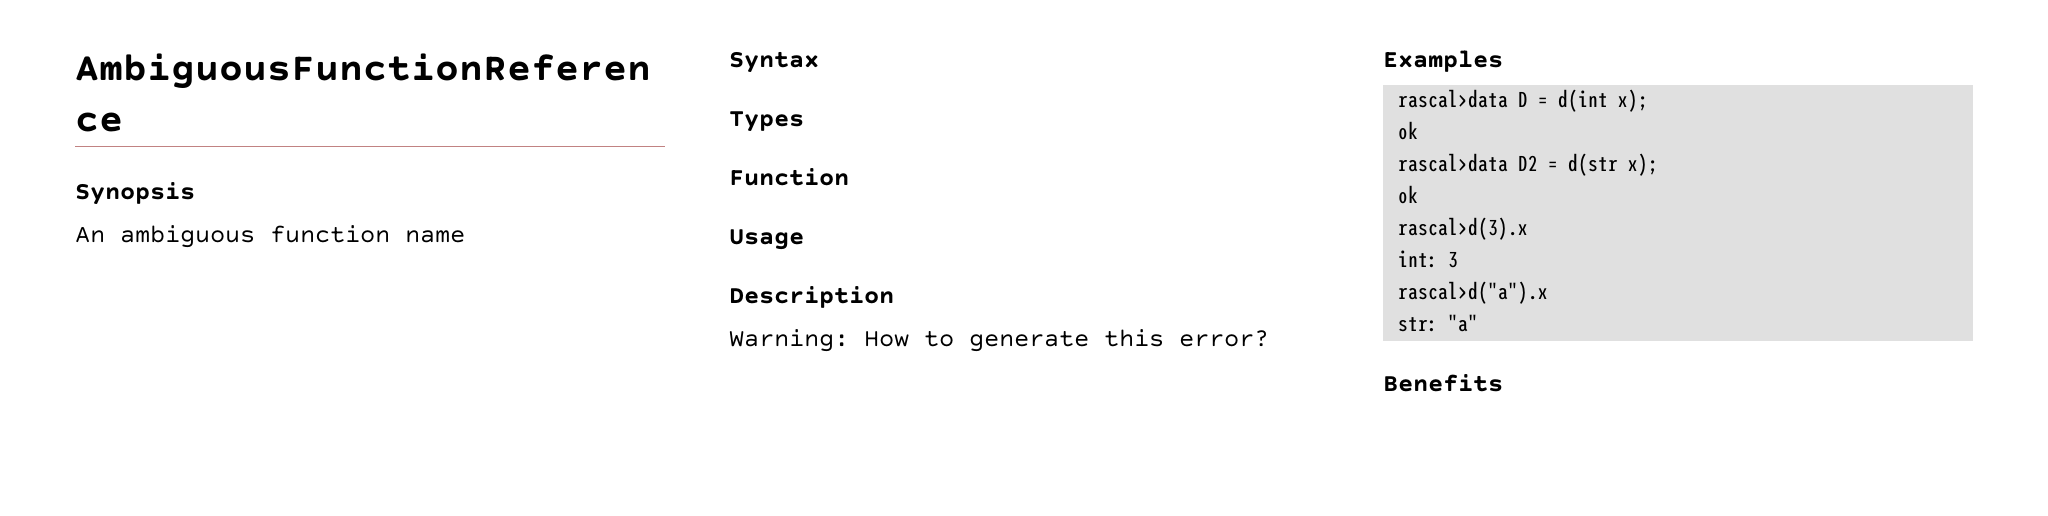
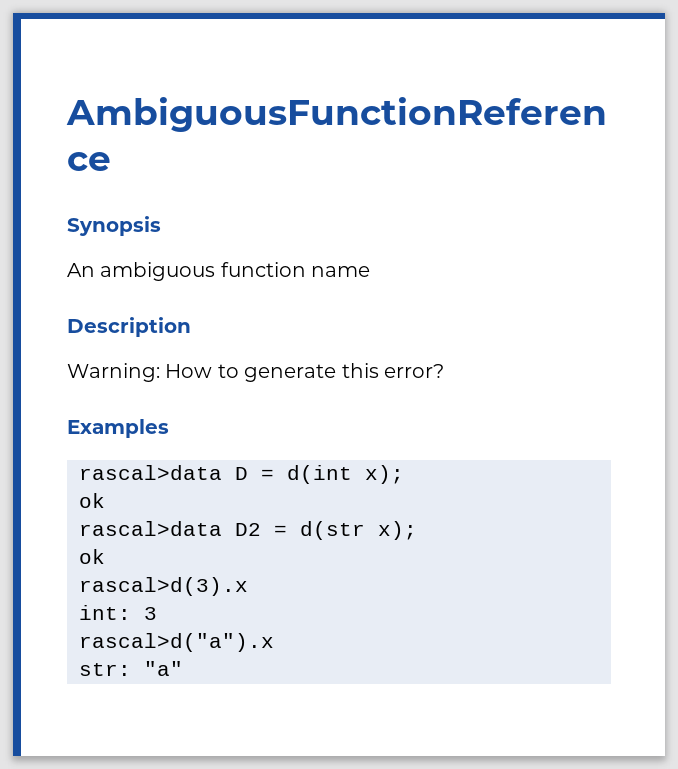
- Syntax
- Types
- Function
- Usage
- Benefits

